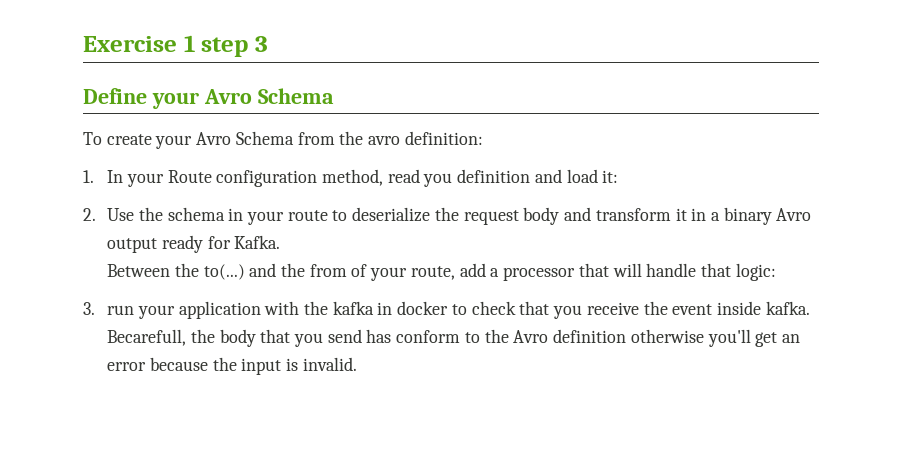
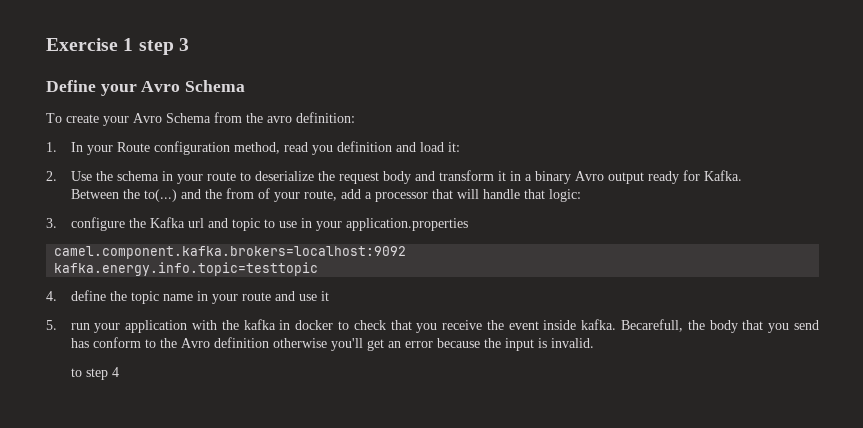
- 3. run your application with the kafka in docker to check that you receive the event inside kafka.
+ 3. configure the Kafka url and topic to use in your application.properties
+ camel.component.kafka.brokers=localhost:9092
+ kafka.energy.info.topic=testtopic
+ 4. define the topic name in your route and use it
+ 5. run your application with the kafka in docker to check that you receive the event inside kafka.
+ to step 4

